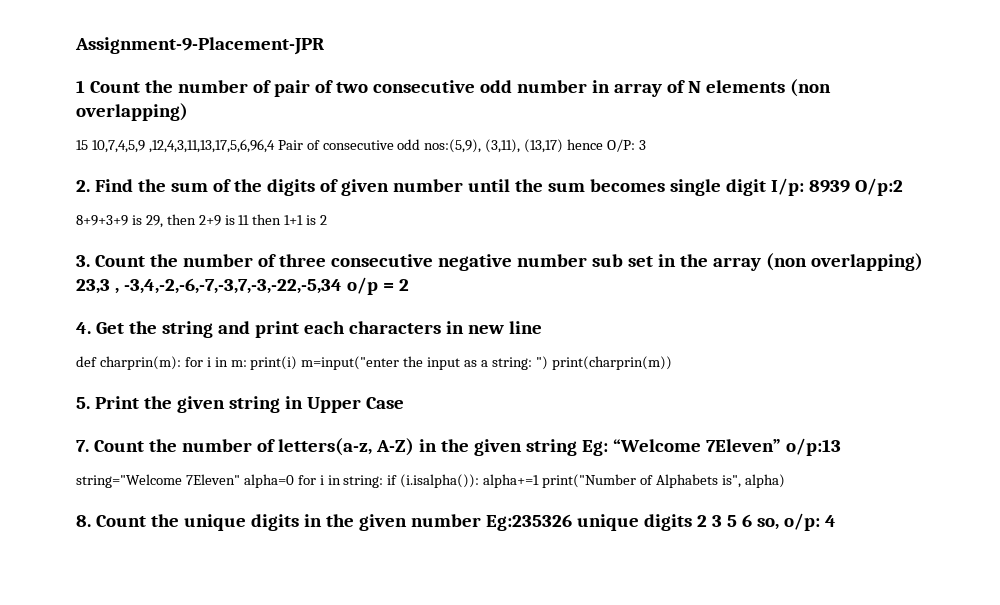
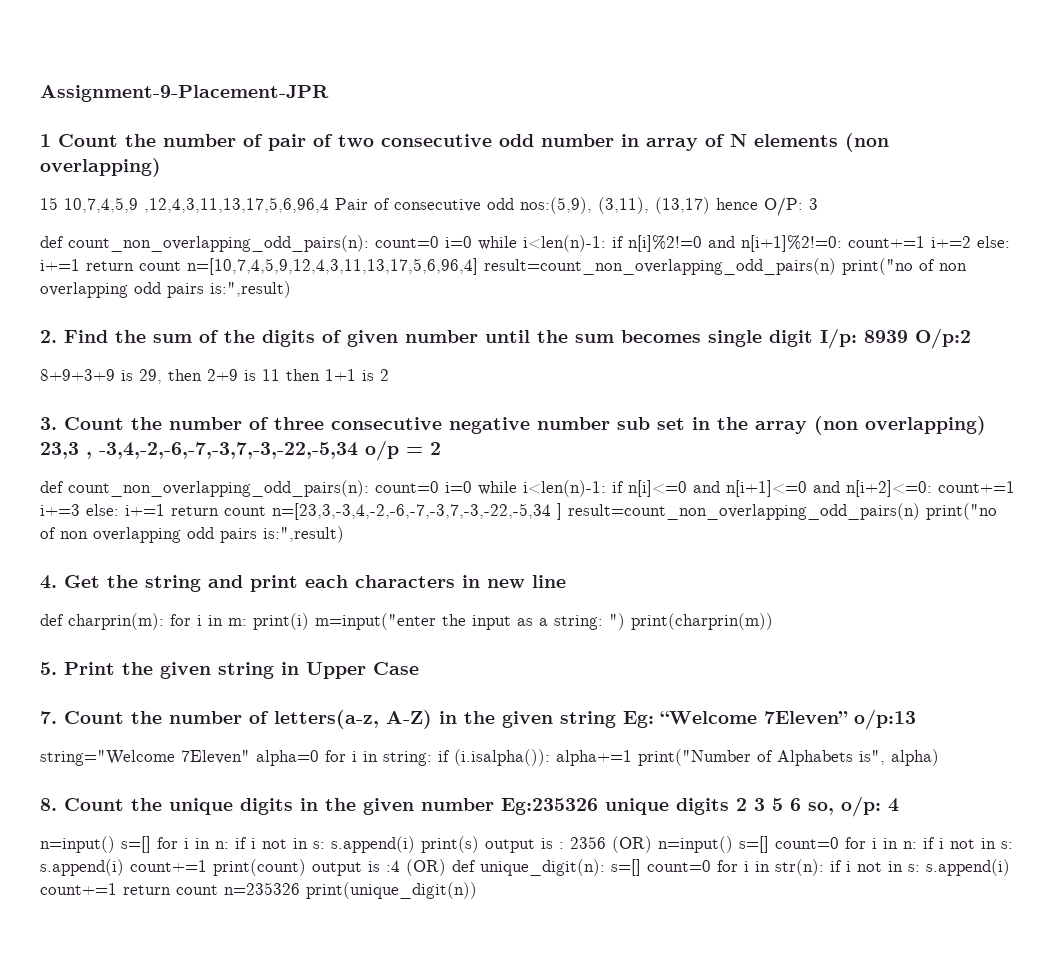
+ def count_non_overlapping_odd_pairs(n): count=0 i=0 while i<len(n)-1: if n[i]%2!=0 and n[i+1]%2!=0: count+=1 i+=2 else: i+=1 return count n=[10,7,4,5,9,12,4,3,11,13,17,5,6,96,4] result=count_non_overlapping_odd_pairs(n) print("no of non overlapping odd pairs is:",result)
+ def count_non_overlapping_odd_pairs(n): count=0 i=0 while i<len(n)-1: if n[i]<=0 and n[i+1]<=0 and n[i+2]<=0: count+=1 i+=3 else: i+=1 return count n=[23,3,-3,4,-2,-6,-7,-3,7,-3,-22,-5,34 ] result=count_non_overlapping_odd_pairs(n) print("no of non overlapping odd pairs is:",result)
+ n=input() s=[] for i in n: if i not in s: s.append(i) print(s) output is : 2356 (OR) n=input() s=[] count=0 for i in n: if i not in s: s.append(i) count+=1 print(count) output is :4 (OR) def unique_digit(n): s=[] count=0 for i in str(n): if i not in s: s.append(i) count+=1 return count n=235326 print(unique_digit(n))

